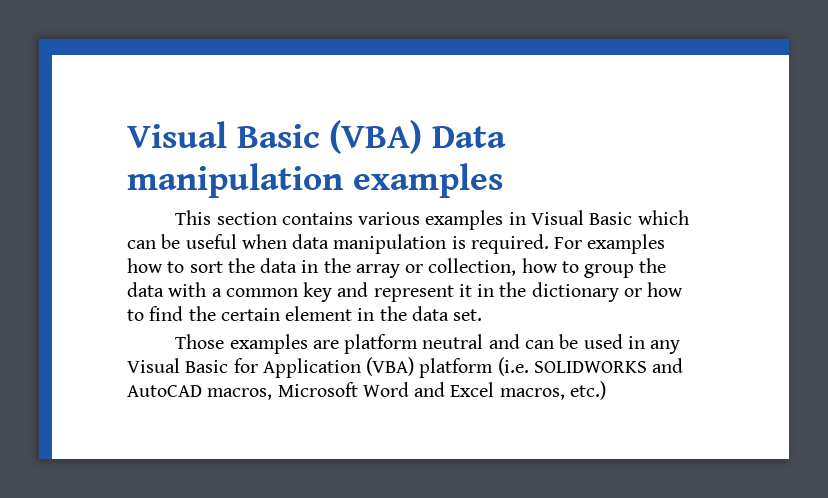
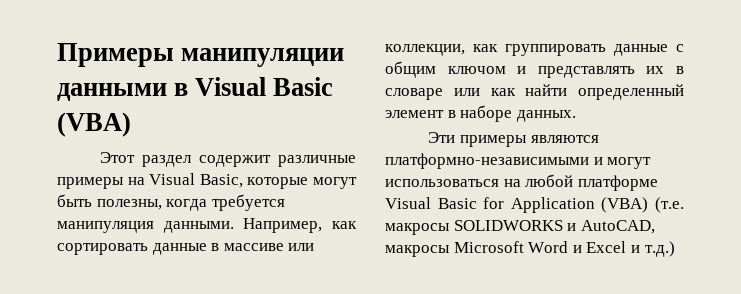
- Visual Basic (VBA) Data manipulation examples
- This section contains various examples in Visual Basic which can be useful when data manipulation is required. For examples how to sort the data in the array or collection, how to group the data with a common key and represent it in the dictionary or how to find the certain element in the data set.
- Those examples are platform neutral and can be used in any Visual Basic for Application (VBA) platform (i.e. SOLIDWORKS and AutoCAD macros, Microsoft Word and Excel macros, etc.)
+ Примеры манипуляции данными в Visual Basic (VBA)
+ Этот раздел содержит различные примеры на Visual Basic, которые могут быть полезны, когда требуется манипуляция данными. Например, как сортировать данные в массиве или коллекции, как группировать данные с общим ключом и представлять их в словаре или как найти определенный элемент в наборе данных.
+ Эти примеры являются платформно-независимыми и могут использоваться на любой платформе Visual Basic for Application (VBA) (т.е. макросы SOLIDWORKS и AutoCAD, макросы Microsoft Word и Excel и т.д.)

